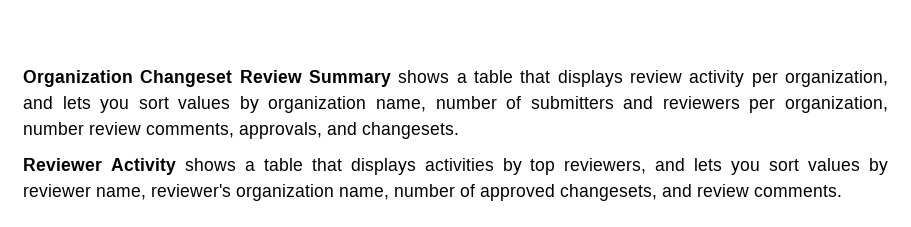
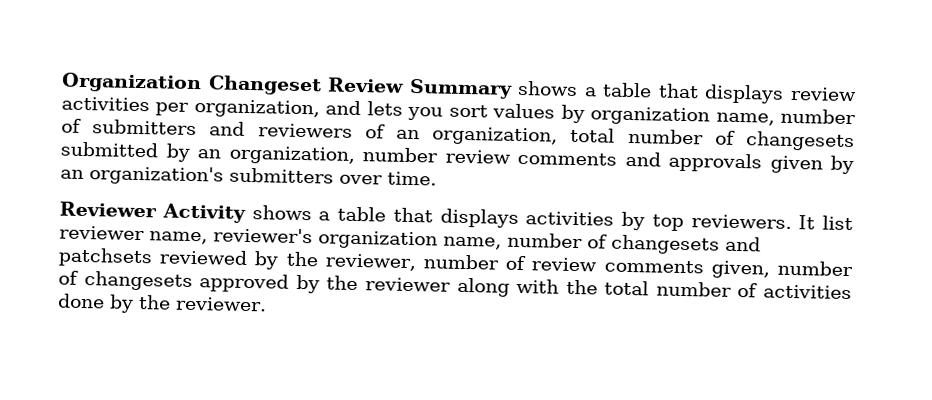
- Organization Changeset Review Summary shows a table that displays review activity per organization, and lets you sort values by organization name, number of submitters and reviewers per organization, number review comments, approvals, and changesets.
+ Organization Changeset Review Summary shows a table that displays review activities per organization, and lets you sort values by organization name, number of submitters and reviewers of an organization, total number of changesets submitted by an organization, number review comments and approvals given by an organization's submitters over time.
- Reviewer Activity shows a table that displays activities by top reviewers, and lets you sort values by reviewer name, reviewer's organization name, number of approved changesets, and review comments.
+ Reviewer Activity shows a table that displays activities by top reviewers. It list reviewer name, reviewer's organization name, number of changesets and patchsets reviewed by the reviewer, number of review comments given, number of changesets approved by the reviewer along with the total number of activities done by the reviewer.

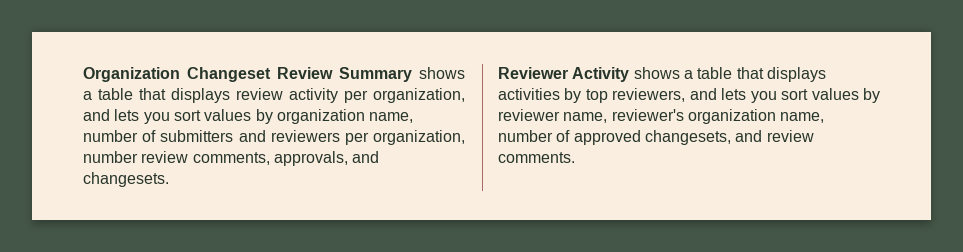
- Organization Changeset Review Summary shows a table that displays review activities per organization, and lets you sort values by organization name, number of submitters and reviewers of an organization, total number of changesets submitted by an organization, number review comments and approvals given by an organization's submitters over time.
+ Organization Changeset Review Summary shows a table that displays review activity per organization, and lets you sort values by organization name, number of submitters and reviewers per organization, number review comments, approvals, and changesets.
- Reviewer Activity shows a table that displays activities by top reviewers. It list reviewer name, reviewer's organization name, number of changesets and patchsets reviewed by the reviewer, number of review comments given, number of changesets approved by the reviewer along with the total number of activities done by the reviewer.
+ Reviewer Activity shows a table that displays activities by top reviewers, and lets you sort values by reviewer name, reviewer's organization name, number of approved changesets, and review comments.

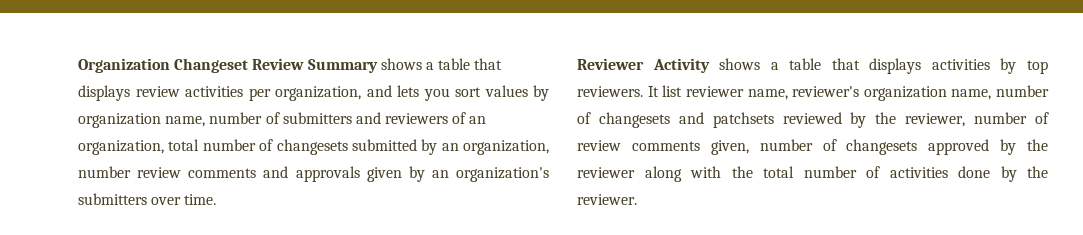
- Organization Changeset Review Summary shows a table that displays review activity per organization, and lets you sort values by organization name, number of submitters and reviewers per organization, number review comments, approvals, and changesets.
+ Organization Changeset Review Summary shows a table that displays review activities per organization, and lets you sort values by organization name, number of submitters and reviewers of an organization, total number of changesets submitted by an organization, number review comments and approvals given by an organization's submitters over time.
- Reviewer Activity shows a table that displays activities by top reviewers, and lets you sort values by reviewer name, reviewer's organization name, number of approved changesets, and review comments.
+ Reviewer Activity shows a table that displays activities by top reviewers. It list reviewer name, reviewer's organization name, number of changesets and patchsets reviewed by the reviewer, number of review comments given, number of changesets approved by the reviewer along with the total number of activities done by the reviewer.

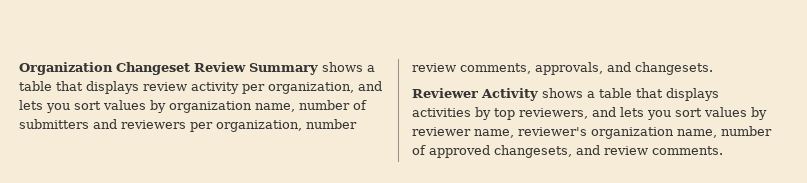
- Organization Changeset Review Summary shows a table that displays review activities per organization, and lets you sort values by organization name, number of submitters and reviewers of an organization, total number of changesets submitted by an organization, number review comments and approvals given by an organization's submitters over time.
+ Organization Changeset Review Summary shows a table that displays review activity per organization, and lets you sort values by organization name, number of submitters and reviewers per organization, number review comments, approvals, and changesets.
- Reviewer Activity shows a table that displays activities by top reviewers. It list reviewer name, reviewer's organization name, number of changesets and patchsets reviewed by the reviewer, number of review comments given, number of changesets approved by the reviewer along with the total number of activities done by the reviewer.
+ Reviewer Activity shows a table that displays activities by top reviewers, and lets you sort values by reviewer name, reviewer's organization name, number of approved changesets, and review comments.

